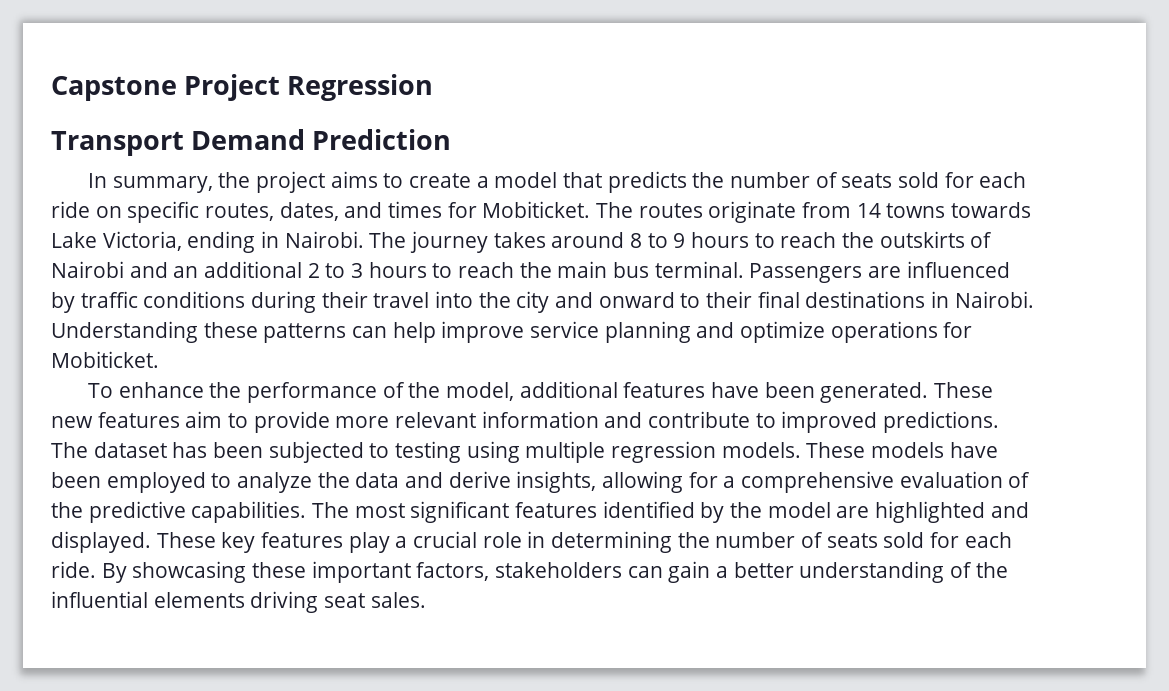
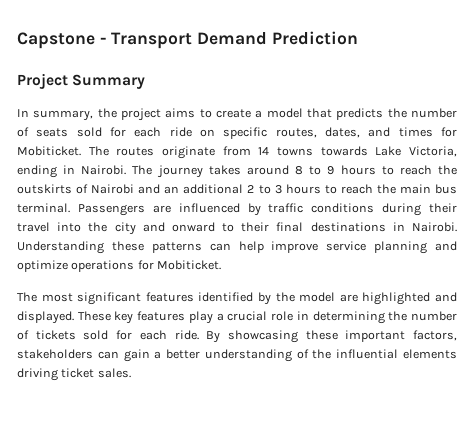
- Capstone Project Regression
- Transport Demand Prediction
+ Capstone - Transport Demand Prediction
+ Project Summary
- To enhance the performance of the model, additional features have been generated. These new features aim to provide more relevant information and contribute to improved predictions. The dataset has been subjected to testing using multiple regression models. These models have been employed to analyze the data and derive insights, allowing for a comprehensive evaluation of the predictive capabilities.
- These key features play a crucial role in determining the number of seats sold for each ride.
+ These key features play a crucial role in determining the number of tickets sold for each ride.
- By showcasing these important factors, stakeholders can gain a better understanding of the influential elements driving seat sales.
+ By showcasing these important factors, stakeholders can gain a better understanding of the influential elements driving ticket sales.

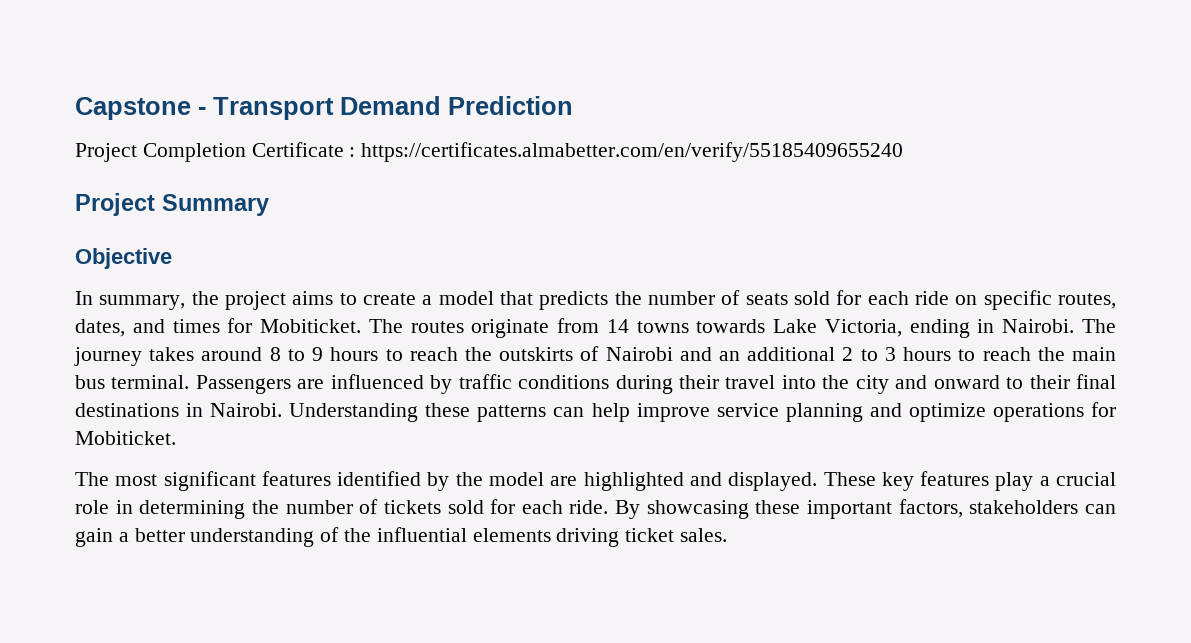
+ Project Completion Certificate : https://certificates.almabetter.com/en/verify/55185409655240
+ Objective

